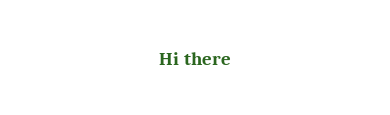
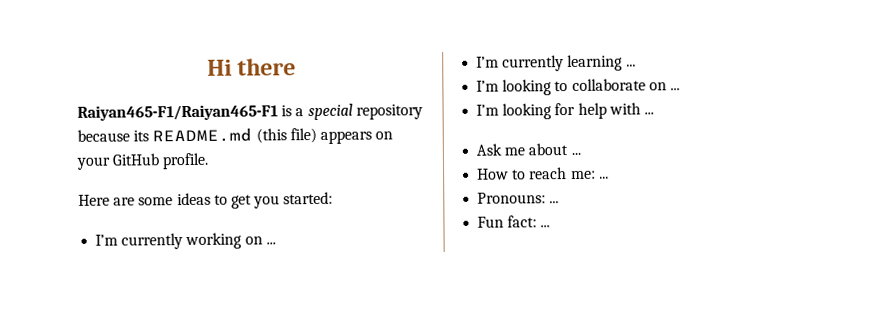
+ Raiyan465-F1/Raiyan465-F1 is a special repository because its README.md (this file) appears on your GitHub profile.
+ Here are some ideas to get you started:
+ I’m currently working on ...
+ I’m currently learning ...
+ I’m looking to collaborate on ...
+ I’m looking for help with ...
+ Ask me about ...
+ How to reach me: ...
+ Pronouns: ...
+ Fun fact: ...

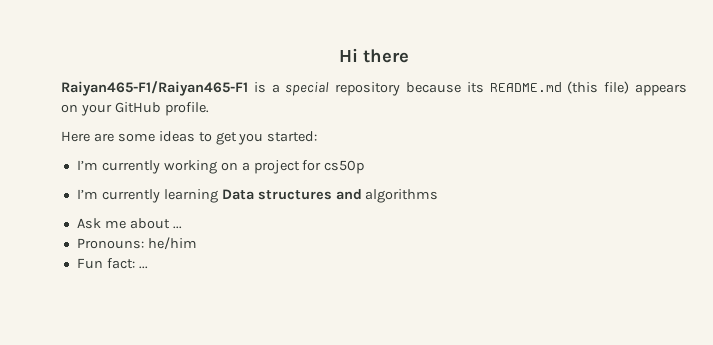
- I’m currently working on ...
+ I’m currently working on a project for cs50p
- I’m currently learning ...
- I’m looking to collaborate on ...
- I’m looking for help with ...
+ I’m currently learning Data structures and algorithms
- How to reach me: ...
- Pronouns: ...
+ Pronouns: he/him

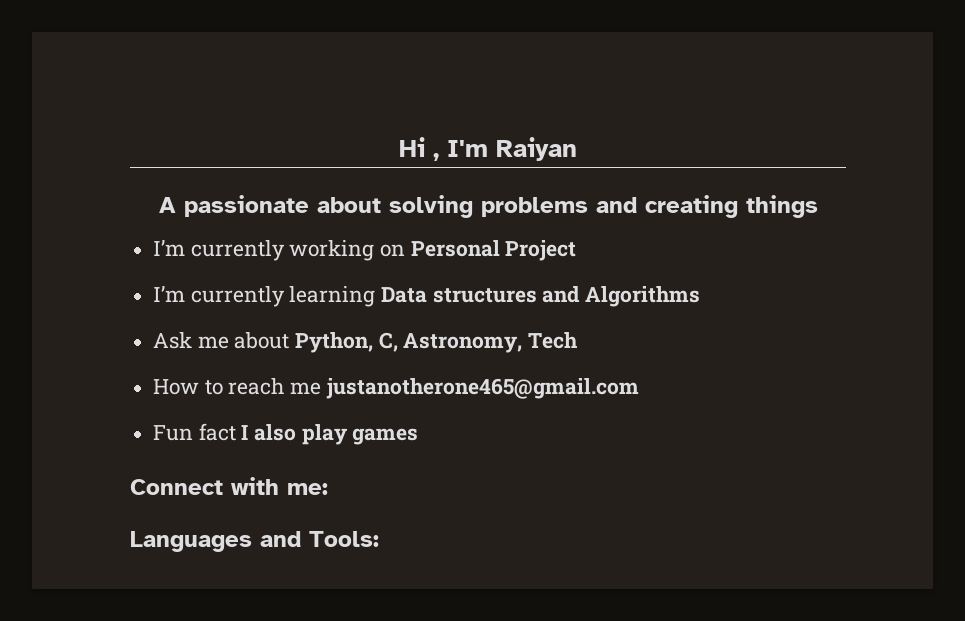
- Hi there
- Raiyan465-F1/Raiyan465-F1 is a special repository because its README.md (this file) appears on your GitHub profile.
- Here are some ideas to get you started:
+ Hi , I'm Raiyan
+ A passionate about solving problems and creating things
- I’m currently working on a project for cs50p
+ I’m currently working on Personal Project
- I’m currently learning Data structures and algorithms
+ I’m currently learning Data structures and Algorithms
- Ask me about ...
- Pronouns: he/him
- Fun fact: ...
+ Ask me about Python, C, Astronomy, Tech
+ How to reach me justanotherone465@gmail.com
+ Fun fact I also play games
+ Connect with me:
+ Languages and Tools:

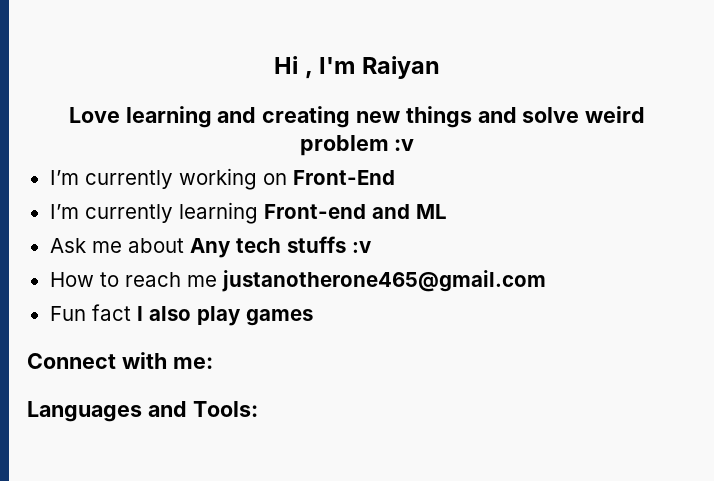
- A passionate about solving problems and creating things
+ Love learning and creating new things and solve weird problem :v
- I’m currently working on Personal Project
+ I’m currently working on Front-End
- I’m currently learning Data structures and Algorithms
+ I’m currently learning Front-end and ML
- Ask me about Python, C, Astronomy, Tech
+ Ask me about Any tech stuffs :v

